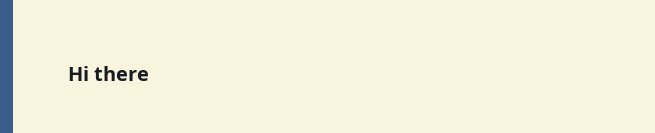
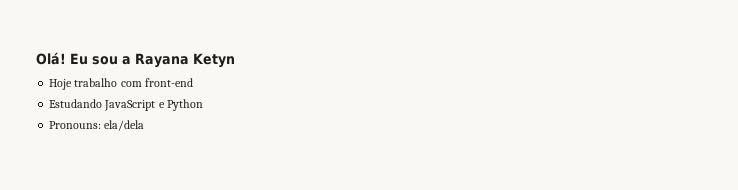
- Hi there
+ Olá! Eu sou a Rayana Ketyn
+ Hoje trabalho com front-end
+ Estudando JavaScript e Python
+ Pronouns: ela/dela

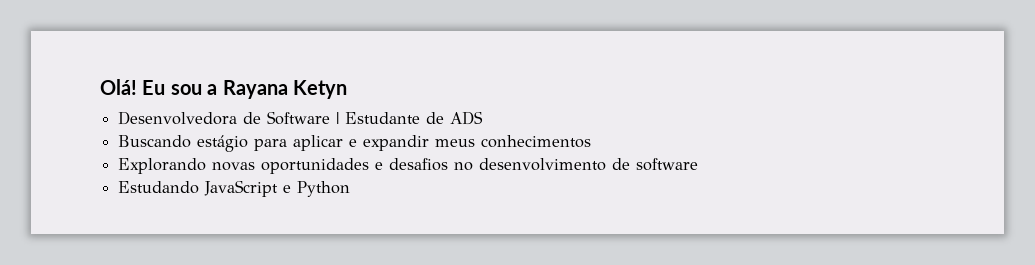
- Hoje trabalho com front-end
+ Desenvolvedora de Software | Estudante de ADS
+ Buscando estágio para aplicar e expandir meus conhecimentos
+ Explorando novas oportunidades e desafios no desenvolvimento de software
- Pronouns: ela/dela

